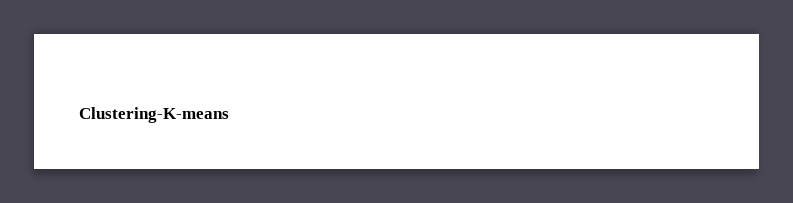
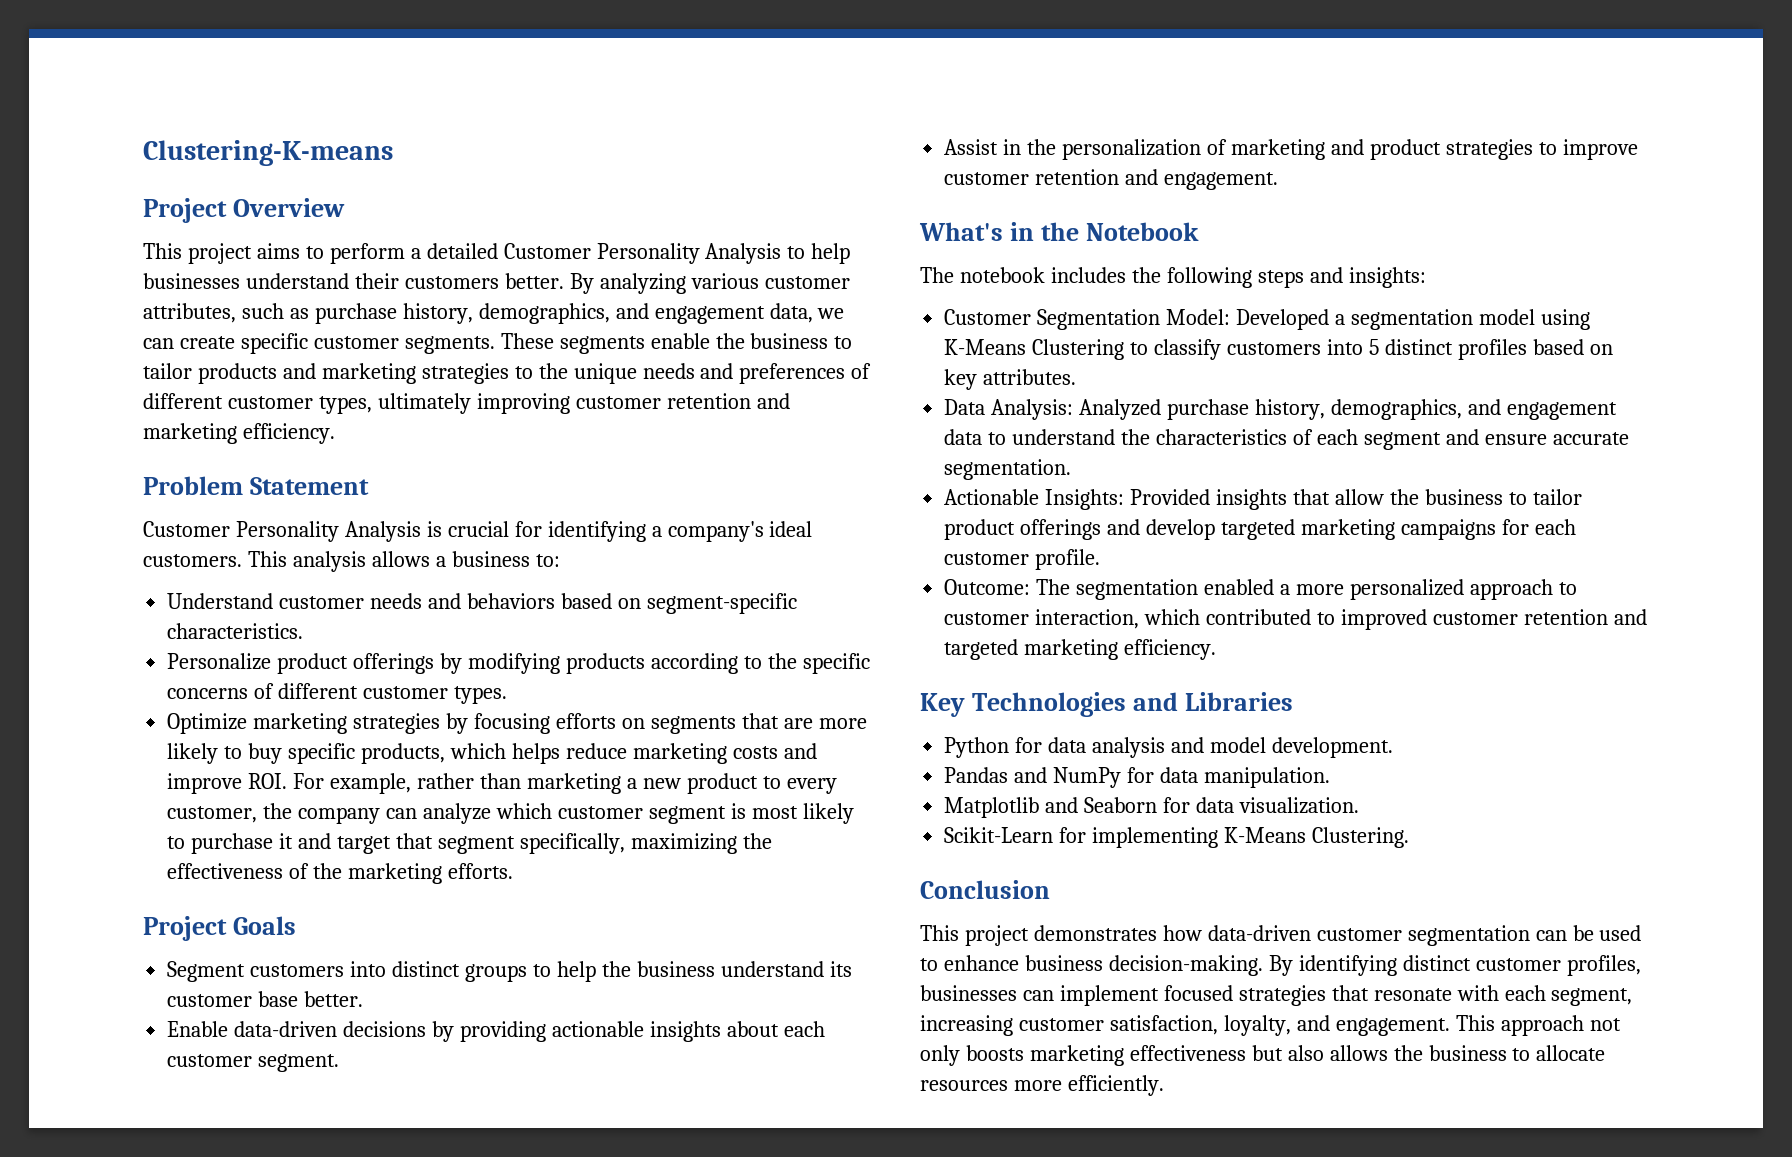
+ Project Overview
+ This project aims to perform a detailed Customer Personality Analysis to help businesses understand their customers better. By analyzing various customer attributes, such as purchase history, demographics, and engagement data, we can create specific customer segments. These segments enable the business to tailor products and marketing strategies to the unique needs and preferences of different customer types, ultimately improving customer retention and marketing efficiency.
+ Problem Statement
+ Customer Personality Analysis is crucial for identifying a company's ideal customers. This analysis allows a business to:
+ Understand customer needs and behaviors based on segment-specific characteristics.
+ Personalize product offerings by modifying products according to the specific concerns of different customer types.
+ Optimize marketing strategies by focusing efforts on segments that are more likely to buy specific products, which helps reduce marketing costs and improve ROI. For example, rather than marketing a new product to every customer, the company can analyze which customer segment is most likely to purchase it and target that segment specifically, maximizing the effectiveness of the marketing efforts.
+ Project Goals
+ Segment customers into distinct groups to help the business understand its customer base better.
+ Enable data-driven decisions by providing actionable insights about each customer segment.
+ Assist in the personalization of marketing and product strategies to improve customer retention and engagement.
+ What's in the Notebook
+ The notebook includes the following steps and insights:
+ Customer Segmentation Model: Developed a segmentation model using K-Means Clustering to classify customers into 5 distinct profiles based on key attributes.
+ Data Analysis: Analyzed purchase history, demographics, and engagement data to understand the characteristics of each segment and ensure accurate segmentation.
+ Actionable Insights: Provided insights that allow the business to tailor product offerings and develop targeted marketing campaigns for each customer profile.
+ Outcome: The segmentation enabled a more personalized approach to customer interaction, which contributed to improved customer retention and targeted marketing efficiency.
+ Key Technologies and Libraries
+ Python for data analysis and model development.
+ Pandas and NumPy for data manipulation.
+ Matplotlib and Seaborn for data visualization.
+ Scikit-Learn for implementing K-Means Clustering.
+ Conclusion
+ This project demonstrates how data-driven customer segmentation can be used to enhance business decision-making. By identifying distinct customer profiles, businesses can implement focused strategies that resonate with each segment, increasing customer satisfaction, loyalty, and engagement. This approach not only boosts marketing effectiveness but also allows the business to allocate resources more efficiently.

